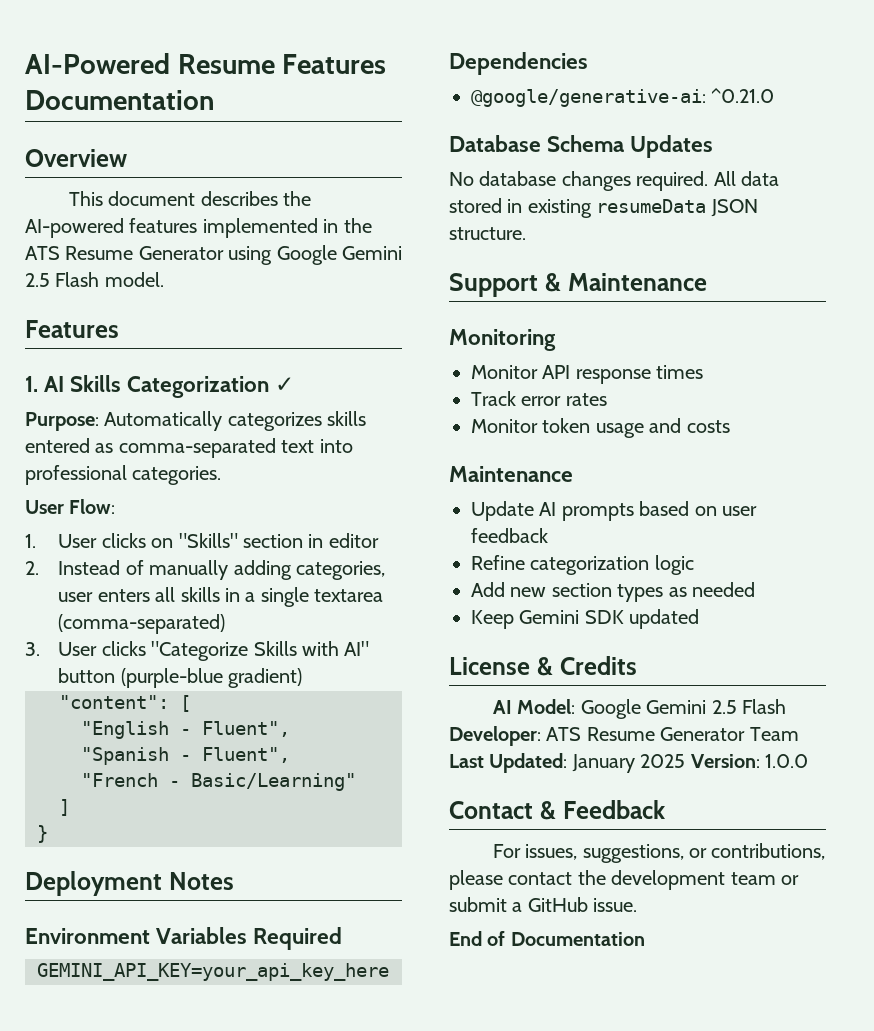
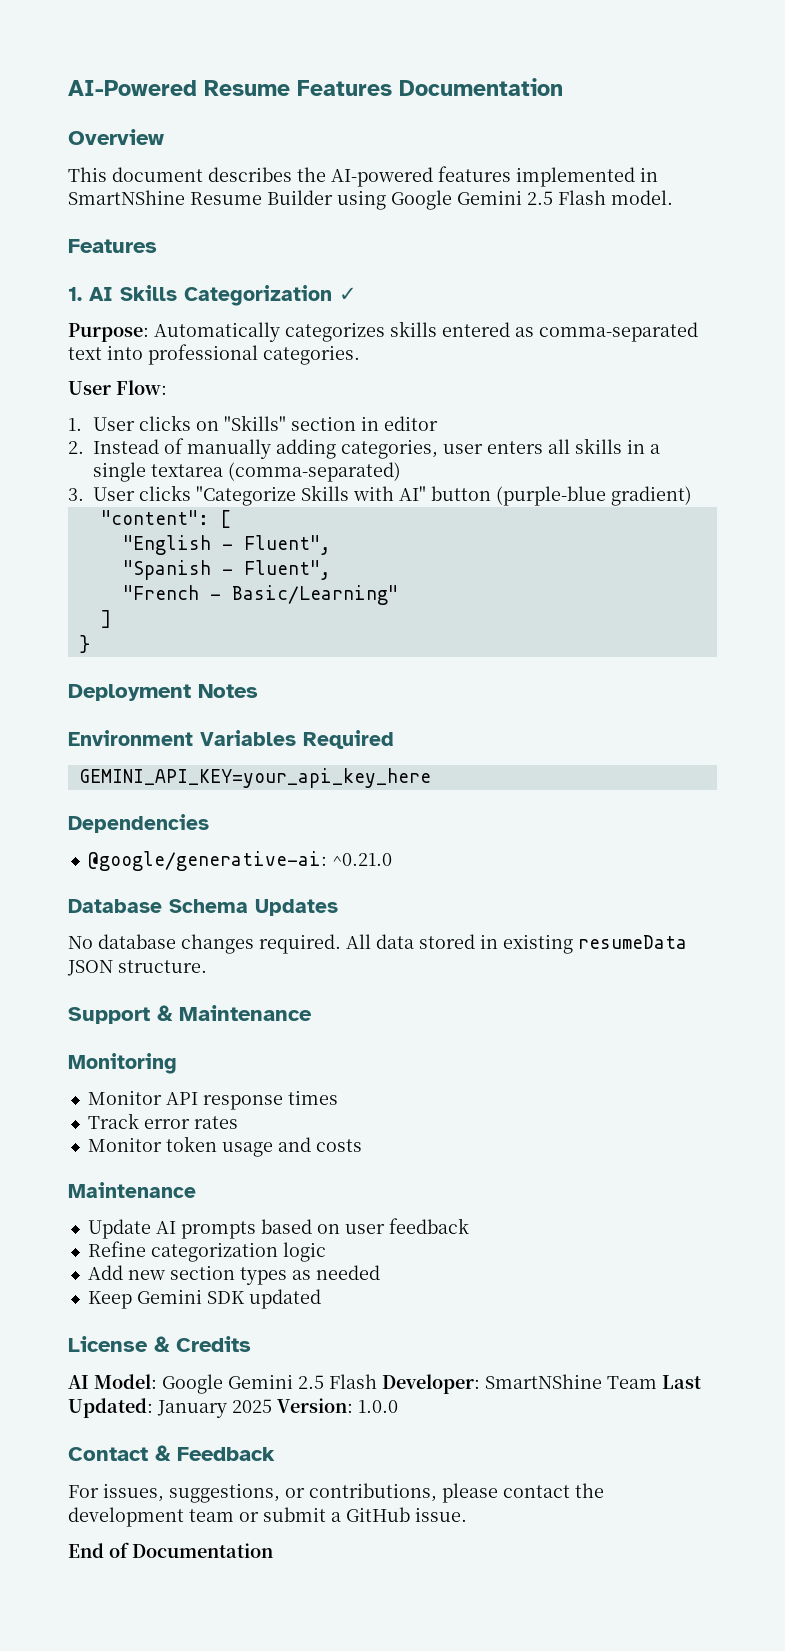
- This document describes the AI-powered features implemented in the ATS Resume Generator using Google Gemini 2.5 Flash model.
+ This document describes the AI-powered features implemented in SmartNShine Resume Builder using Google Gemini 2.5 Flash model.
- AI Model: Google Gemini 2.5 Flash Developer: ATS Resume Generator Team Last Updated: January 2025 Version: 1.0.0
+ AI Model: Google Gemini 2.5 Flash Developer: SmartNShine Team Last Updated: January 2025 Version: 1.0.0

